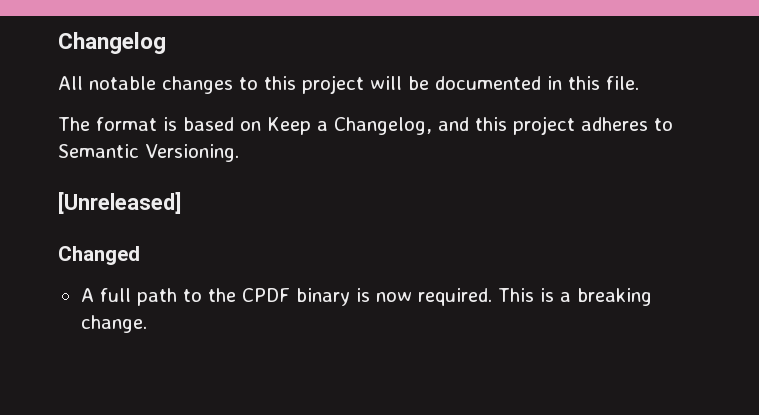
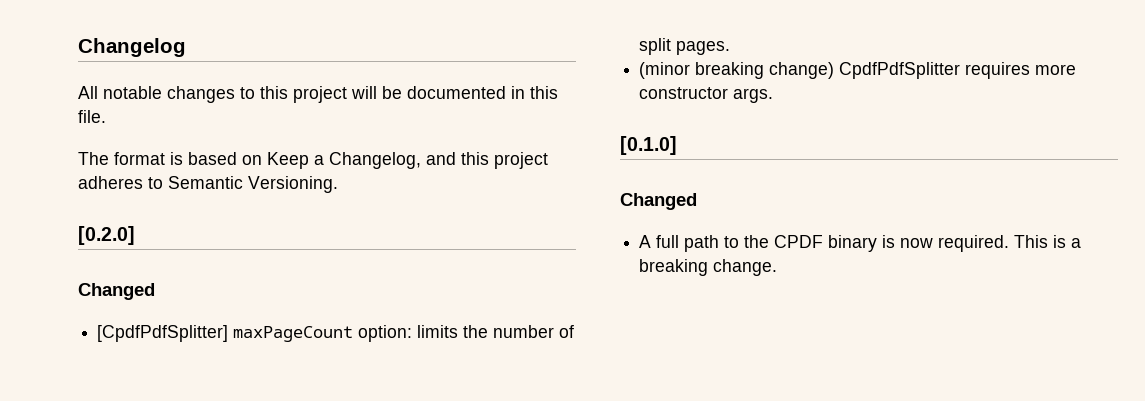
- [Unreleased]
+ [0.2.0]
+ Changed
+ [CpdfPdfSplitter] maxPageCount option: limits the number of split pages.
+ (minor breaking change) CpdfPdfSplitter requires more constructor args.
+ [0.1.0]

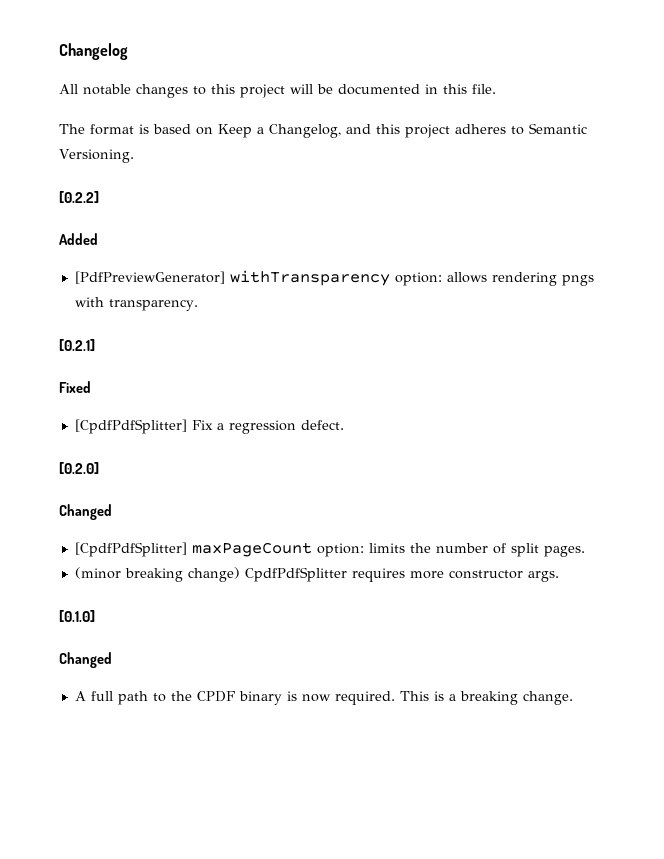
+ [0.2.2]
+ Added
+ [PdfPreviewGenerator] withTransparency option: allows rendering pngs with transparency.
+ [0.2.1]
+ Fixed
+ [CpdfPdfSplitter] Fix a regression defect.

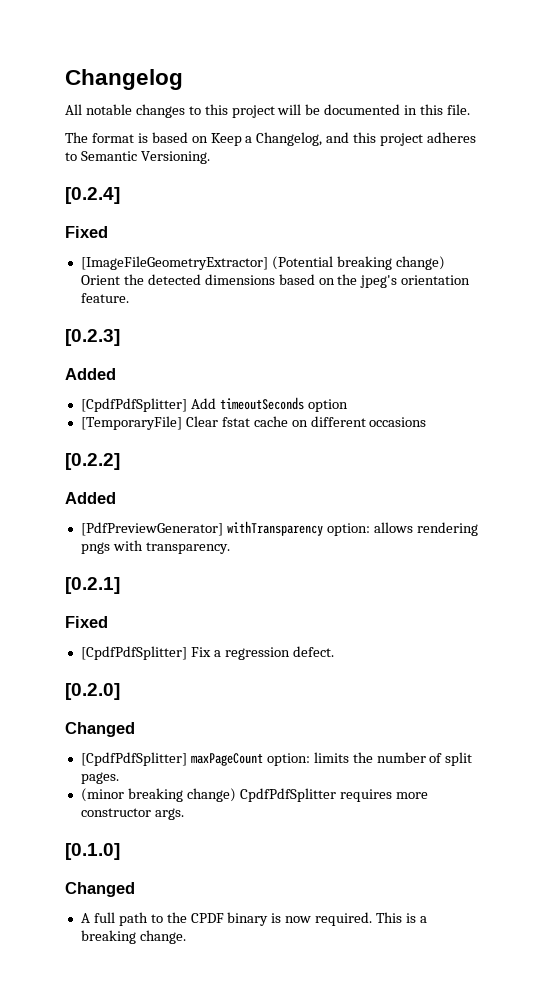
+ [0.2.4]
+ Fixed
+ [ImageFileGeometryExtractor] (Potential breaking change) Orient the detected dimensions based on the jpeg's orientation feature.
+ [0.2.3]
+ Added
+ [CpdfPdfSplitter] Add timeoutSeconds option
+ [TemporaryFile] Clear fstat cache on different occasions

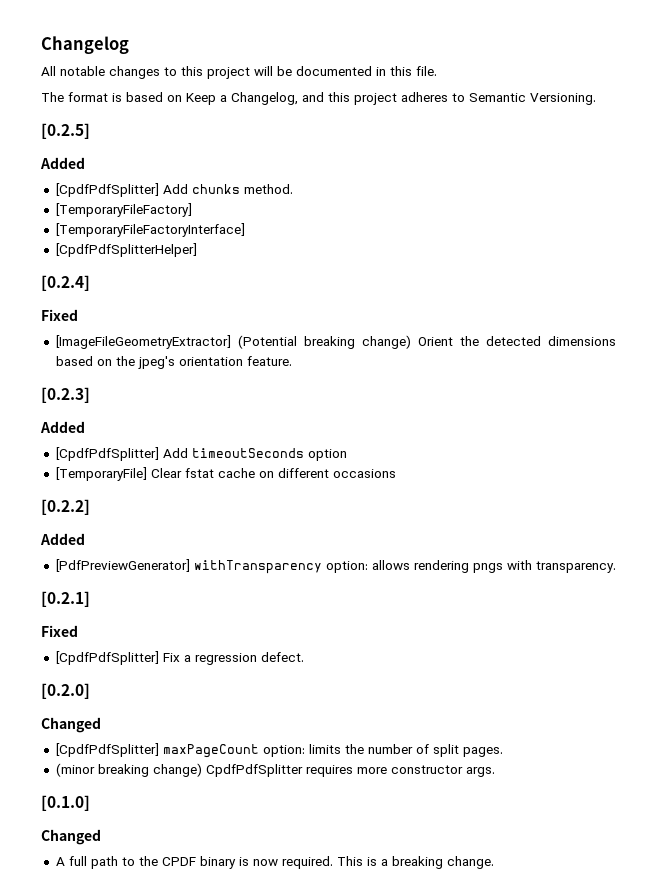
+ [0.2.5]
+ Added
+ [CpdfPdfSplitter] Add chunks method.
+ [TemporaryFileFactory]
+ [TemporaryFileFactoryInterface]
+ [CpdfPdfSplitterHelper]

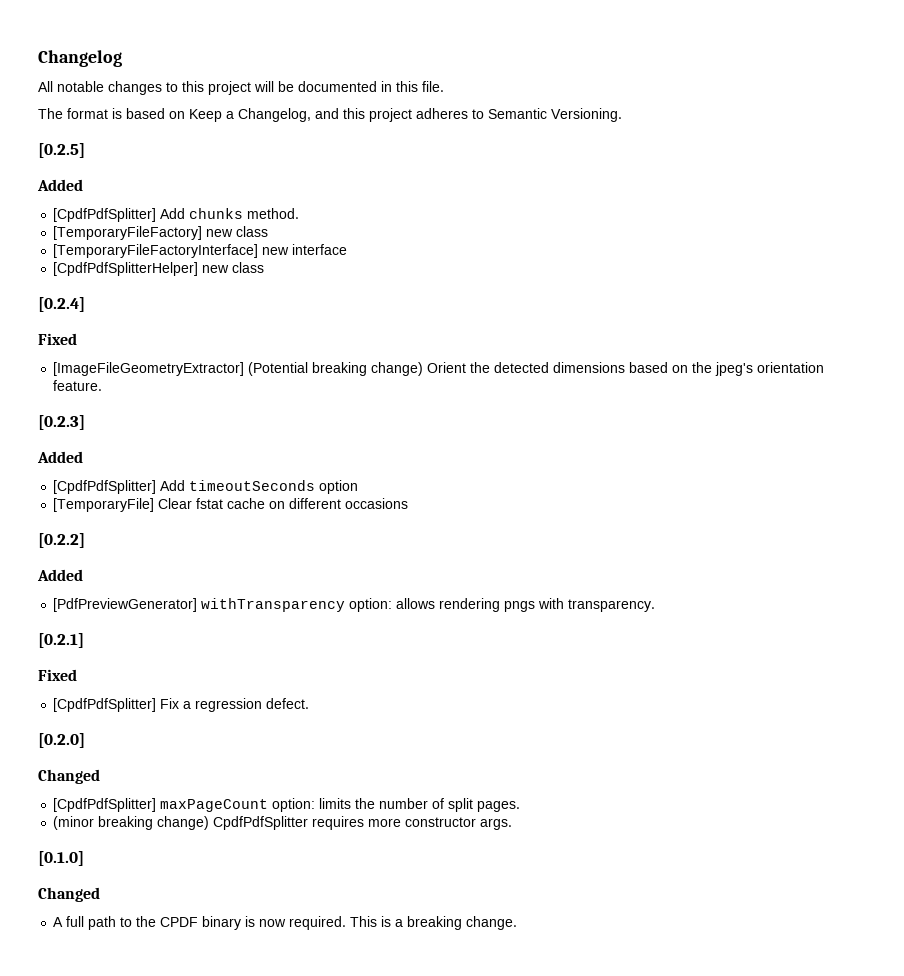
- [TemporaryFileFactory]
+ [TemporaryFileFactory] new class
- [TemporaryFileFactoryInterface]
+ [TemporaryFileFactoryInterface] new interface
- [CpdfPdfSplitterHelper]
+ [CpdfPdfSplitterHelper] new class

